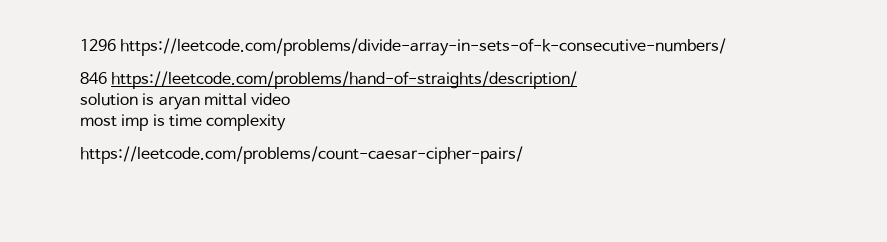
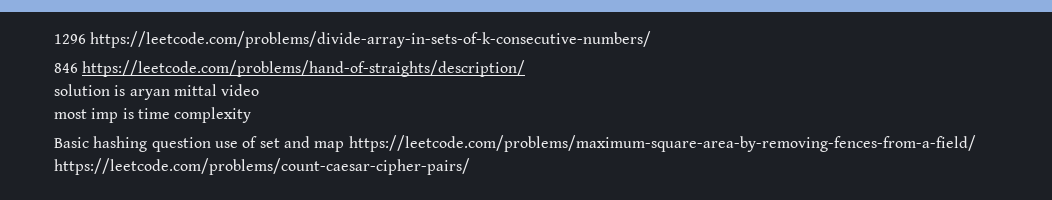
- https://leetcode.com/problems/count-caesar-cipher-pairs/
+ Basic hashing question use of set and map https://leetcode.com/problems/maximum-square-area-by-removing-fences-from-a-field/ https://leetcode.com/problems/count-caesar-cipher-pairs/

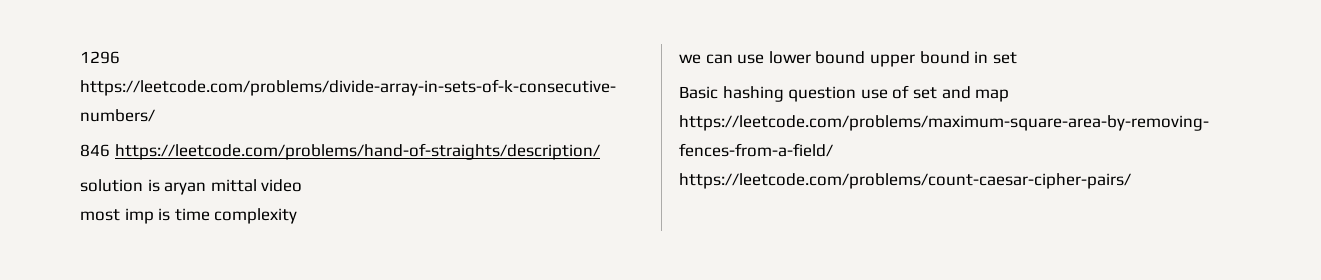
+ we can use lower bound upper bound in set

